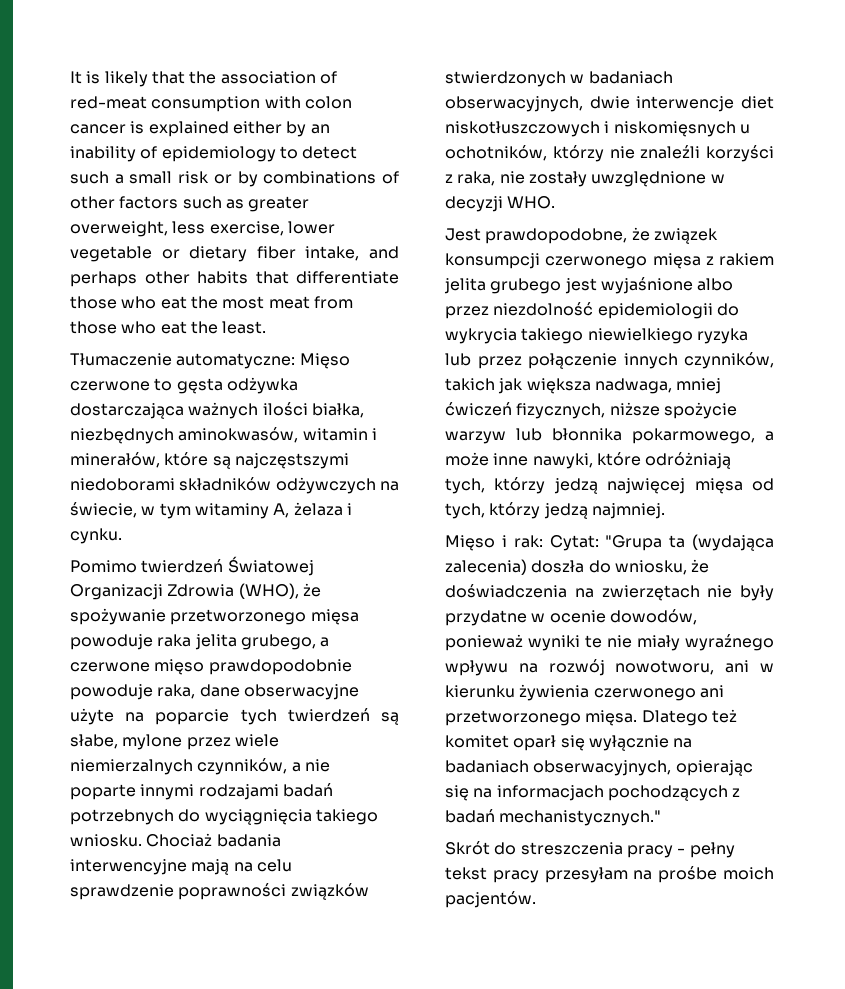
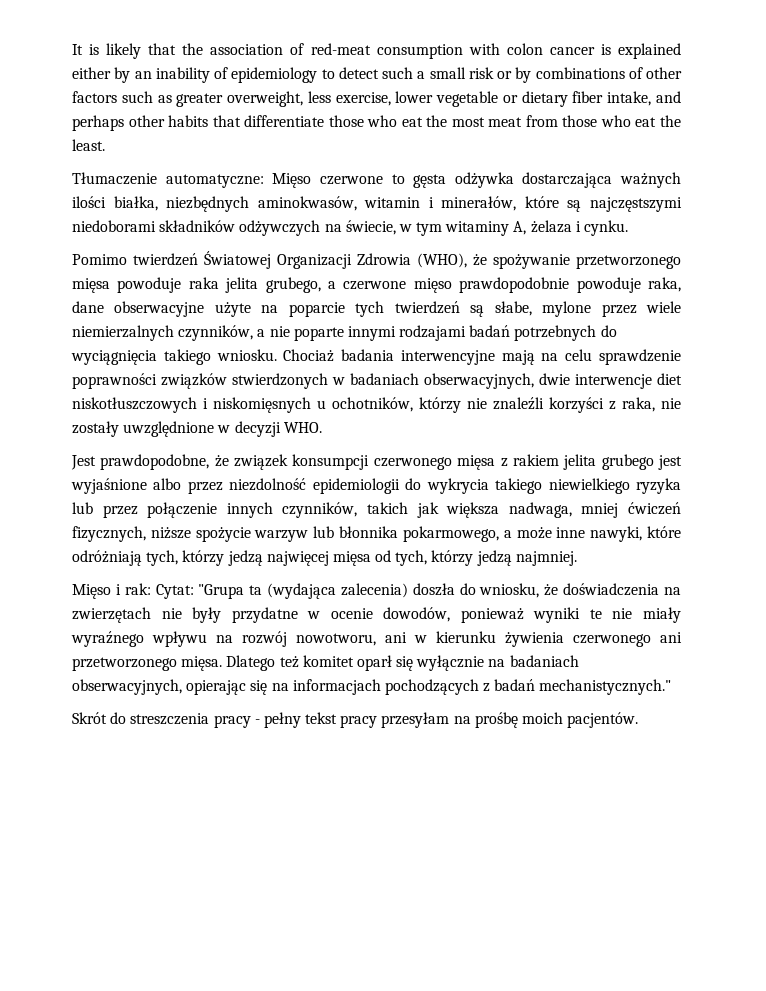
- Skrót do streszczenia pracy - pełny tekst pracy przesyłam na prośbe moich pacjentów.
+ Skrót do streszczenia pracy - pełny tekst pracy przesyłam na prośbę moich pacjentów.

